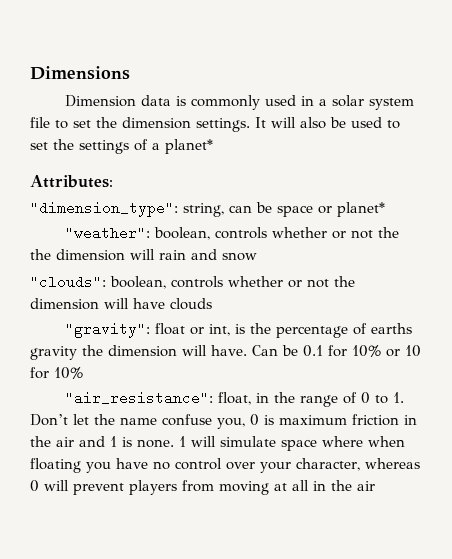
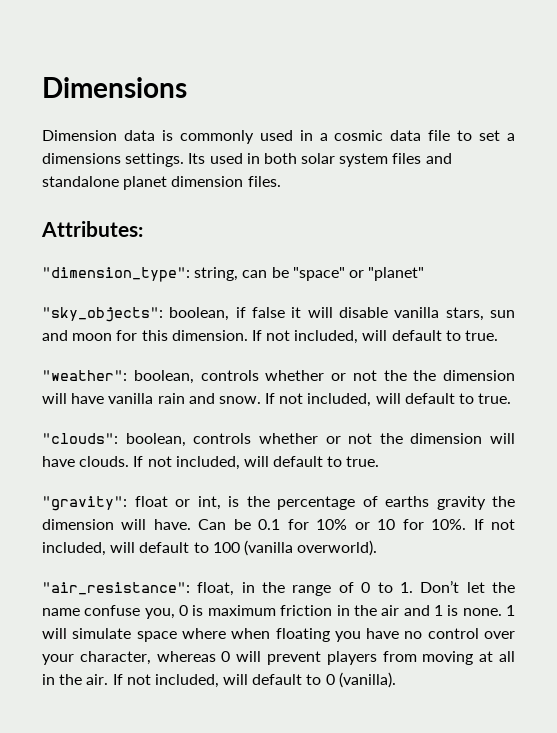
- Dimension data is commonly used in a solar system file to set the dimension settings. It will also be used to set the settings of a planet*
+ Dimension data is commonly used in a cosmic data file to set a dimensions settings. Its used in both solar system files and standalone planet dimension files.
- "dimension_type": string, can be space or planet*
+ "dimension_type": string, can be "space" or "planet"
+ "sky_objects": boolean, if false it will disable vanilla stars, sun and moon for this dimension. If not included, will default to true.
- "weather": boolean, controls whether or not the the dimension will rain and snow
+ "weather": boolean, controls whether or not the the dimension will have vanilla rain and snow. If not included, will default to true.
- "clouds": boolean, controls whether or not the dimension will have clouds
+ "clouds": boolean, controls whether or not the dimension will have clouds. If not included, will default to true.
- Can be 0.1 for 10% or 10 for 10%
+ Can be 0.1 for 10% or 10 for 10%. If not included, will default to 100 (vanilla overworld).
- 1 will simulate space where when floating you have no control over your character, whereas 0 will prevent players from moving at all in the air
+ 1 will simulate space where when floating you have no control over your character, whereas 0 will prevent players from moving at all in the air. If not included, will default to 0 (vanilla).

